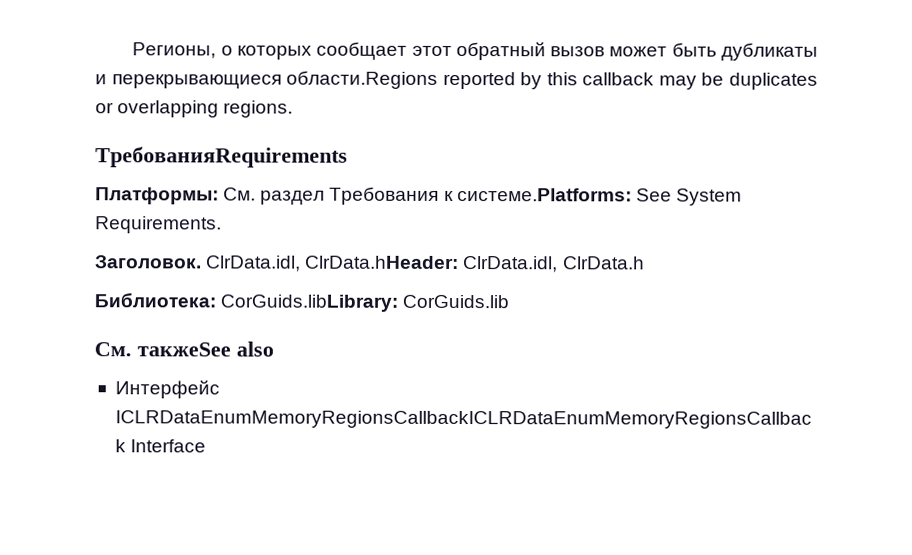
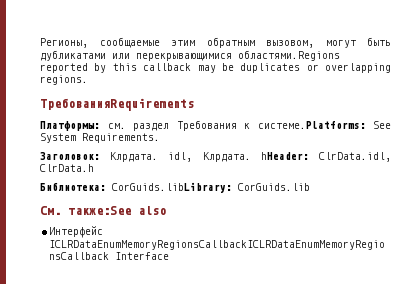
- Регионы, о которых сообщает этот обратный вызов может быть дубликаты и перекрывающиеся области.Regions reported by this callback may be duplicates or overlapping regions.
+ Регионы, сообщаемые этим обратным вызовом, могут быть дубликатами или перекрывающимися областями.Regions reported by this callback may be duplicates or overlapping regions.
- Платформы: См. раздел Требования к системе.Platforms: See System Requirements.
+ Платформы: см. раздел Требования к системе.Platforms: See System Requirements.
- Заголовок. ClrData.idl, ClrData.hHeader: ClrData.idl, ClrData.h
+ Заголовок: Клрдата. idl, Клрдата. hHeader: ClrData.idl, ClrData.h
- См. такжеSee also
+ См. также:See also

